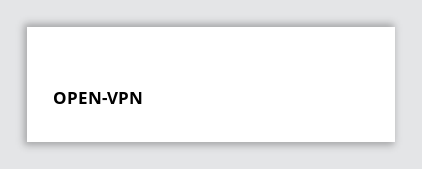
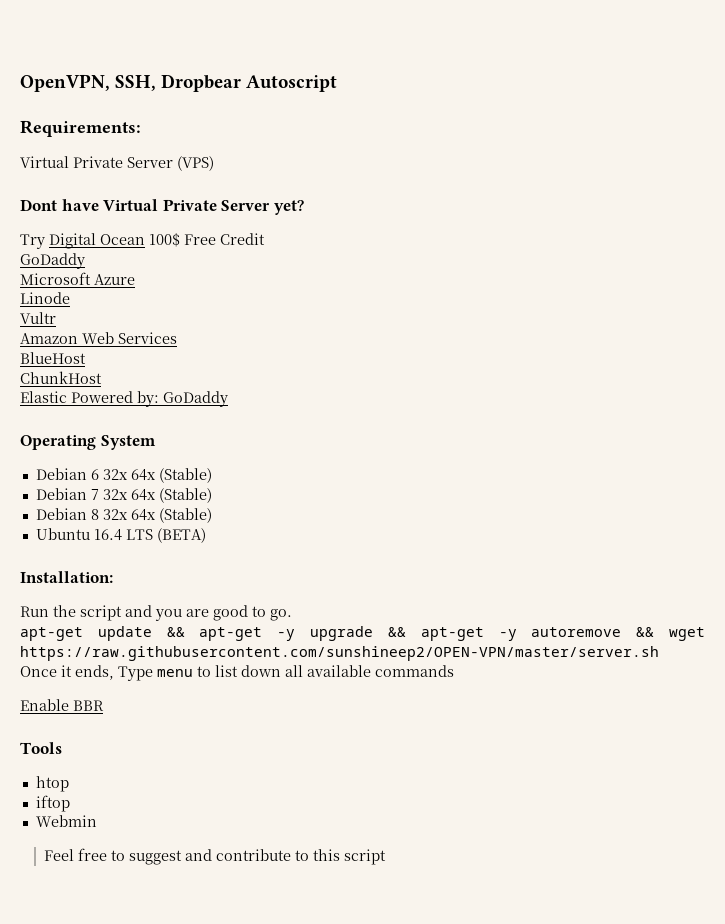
- OPEN-VPN
+ OpenVPN, SSH, Dropbear Autoscript
+ Requirements:
+ Virtual Private Server (VPS)
+ Dont have Virtual Private Server yet?
+ Try Digital Ocean 100$ Free Credit
+ GoDaddy
+ Microsoft Azure
+ Linode
+ Vultr
+ Amazon Web Services
+ BlueHost
+ ChunkHost
+ Elastic Powered by: GoDaddy
+ Operating System
+ Debian 6 32x 64x (Stable)
+ Debian 7 32x 64x (Stable)
+ Debian 8 32x 64x (Stable)
+ Ubuntu 16.4 LTS (BETA)
+ Installation:
+ Run the script and you are good to go.
+ apt-get update && apt-get -y upgrade && apt-get -y autoremove && wget https://raw.githubusercontent.com/sunshineep2/OPEN-VPN/master/server.sh
+ Once it ends, Type menu to list down all available commands
+ Enable BBR
+ Tools
+ htop
+ iftop
+ Webmin
+ Feel free to suggest and contribute to this script

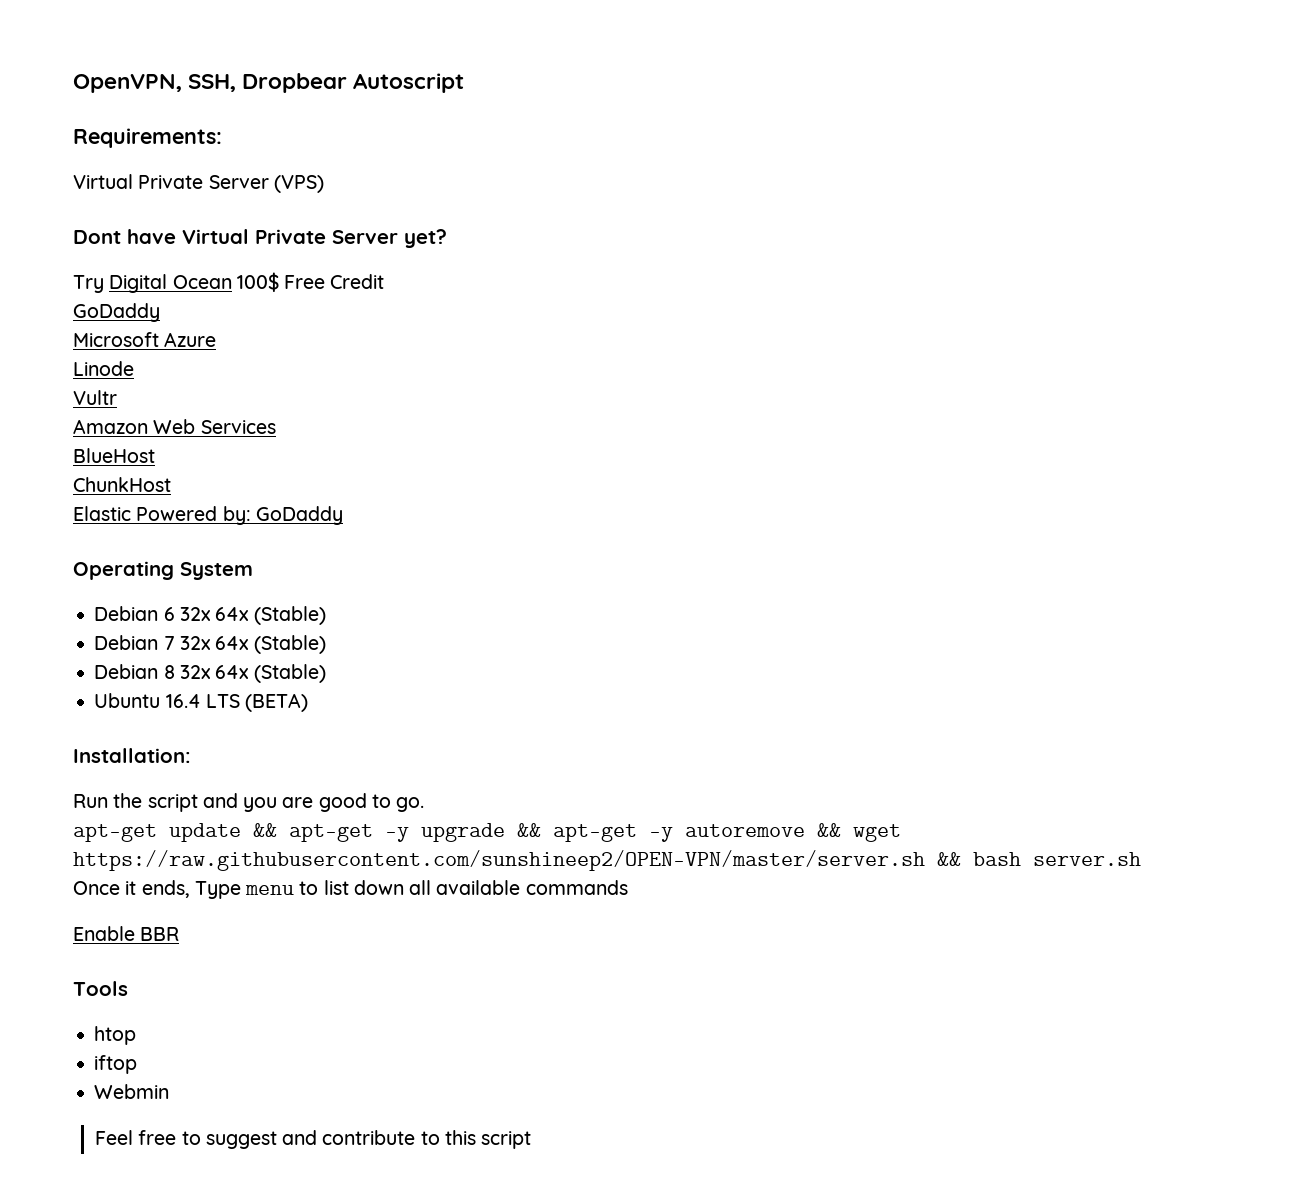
- apt-get update && apt-get -y upgrade && apt-get -y autoremove && wget https://raw.githubusercontent.com/sunshineep2/OPEN-VPN/master/server.sh
+ apt-get update && apt-get -y upgrade && apt-get -y autoremove && wget https://raw.githubusercontent.com/sunshineep2/OPEN-VPN/master/server.sh && bash server.sh

